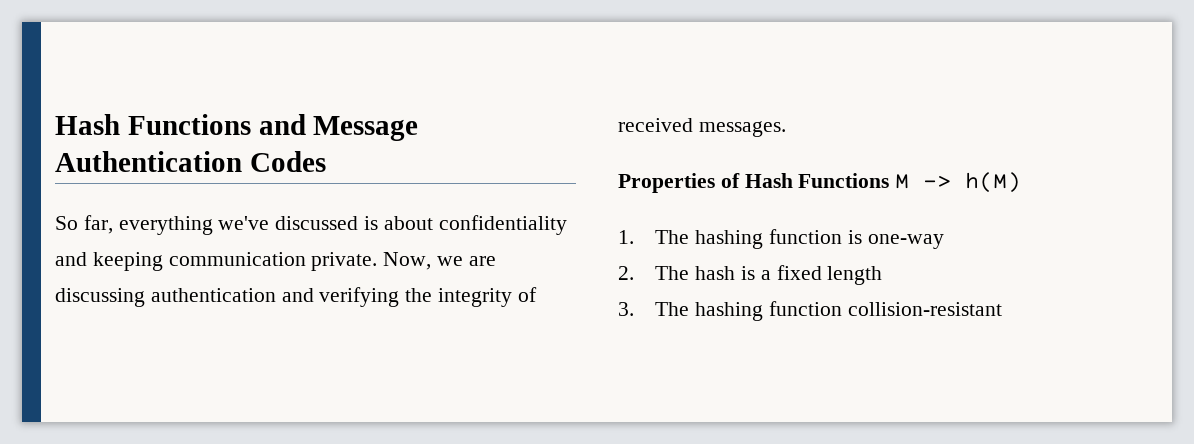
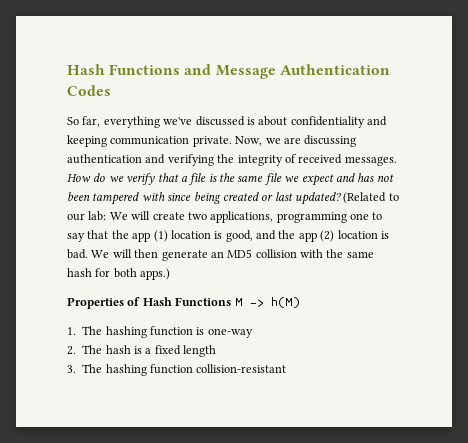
+ How do we verify that a file is the same file we expect and has not been tampered with since being created or last updated? (Related to our lab: We will create two applications, programming one to say that the app (1) location is good, and the app (2) location is bad. We will then generate an MD5 collision with the same hash for both apps.)

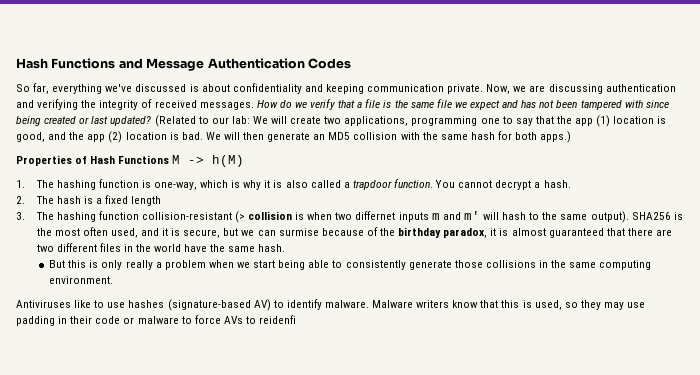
- 1. The hashing function is one-way
+ 1. The hashing function is one-way, which is why it is also called a trapdoor function. You cannot decrypt a hash.
- 3. The hashing function collision-resistant
+ 3. The hashing function collision-resistant (> collision is when two differnet inputs m and m' will hash to the same output). SHA256 is the most often used, and it is secure, but we can surmise because of the birthday paradox, it is almost guaranteed that there are two different files in the world have the same hash.
+ But this is only really a problem when we start being able to consistently generate those collisions in the same computing environment.
+ Antiviruses like to use hashes (signature-based AV) to identify malware. Malware writers know that this is used, so they may use padding in their code or malware to force AVs to reidenfi

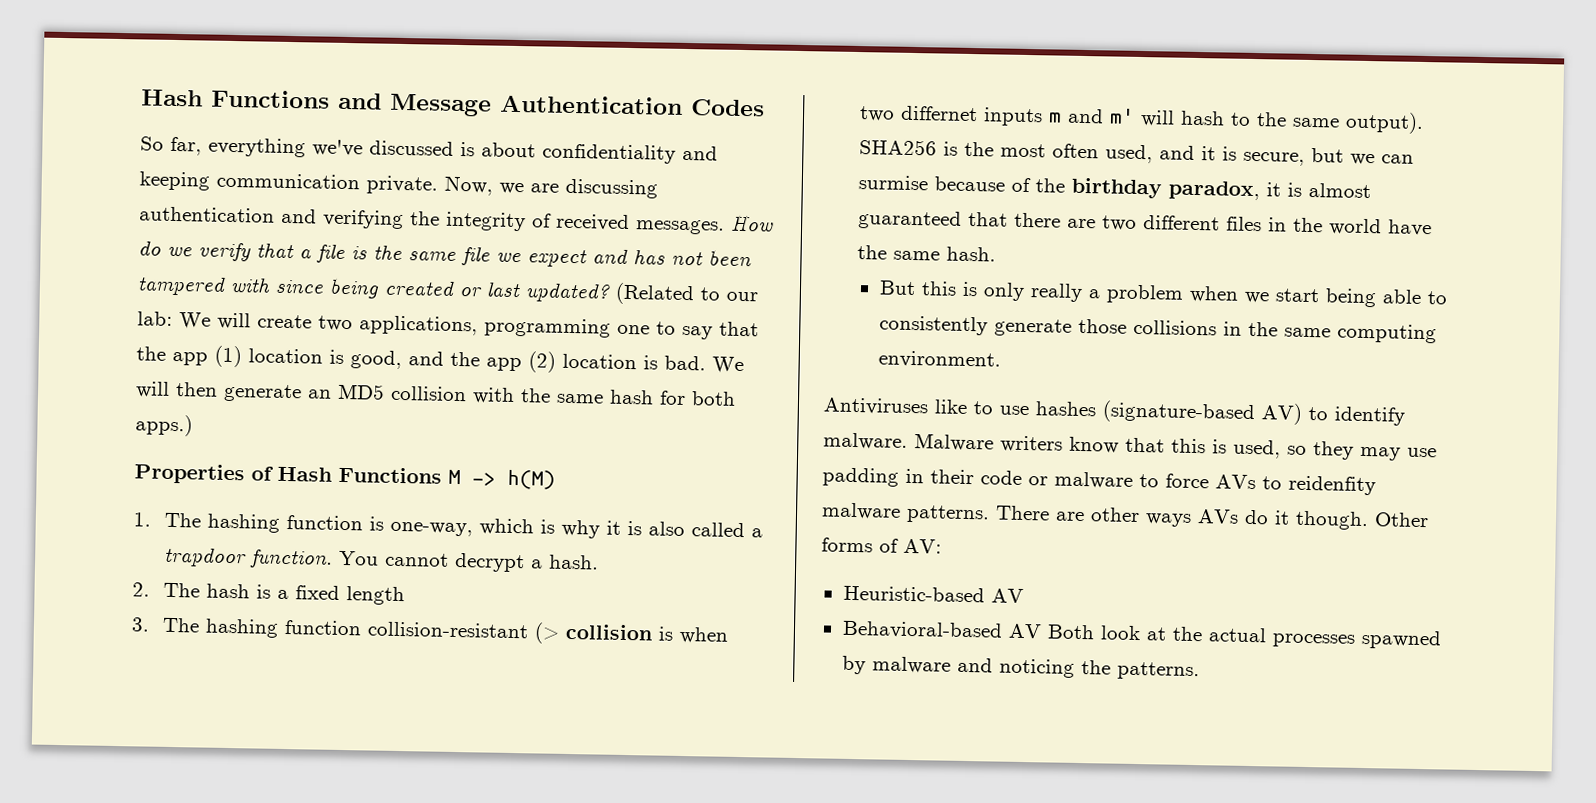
- Malware writers know that this is used, so they may use padding in their code or malware to force AVs to reidenfi
+ Malware writers know that this is used, so they may use padding in their code or malware to force AVs to reidenfity malware patterns. There are other ways AVs do it though. Other forms of AV:
+ Heuristic-based AV
+ Behavioral-based AV Both look at the actual processes spawned by malware and noticing the patterns.

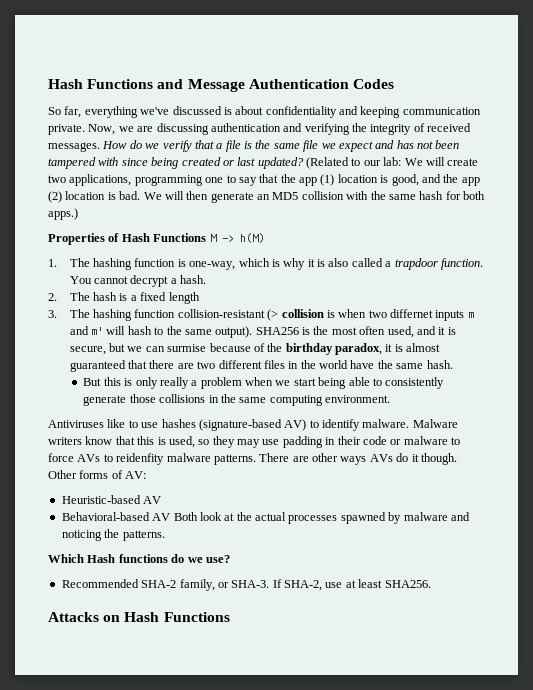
+ Which Hash functions do we use?
+ Recommended SHA-2 family, or SHA-3. If SHA-2, use at least SHA256.
+ Attacks on Hash Functions

